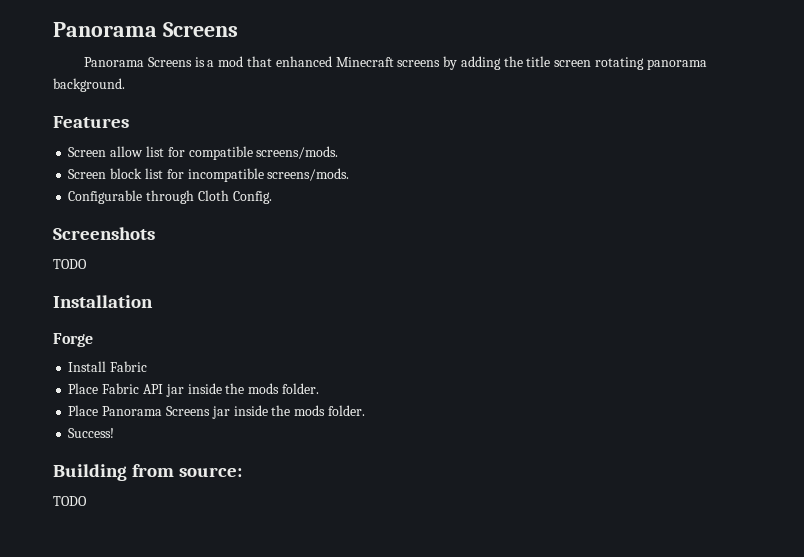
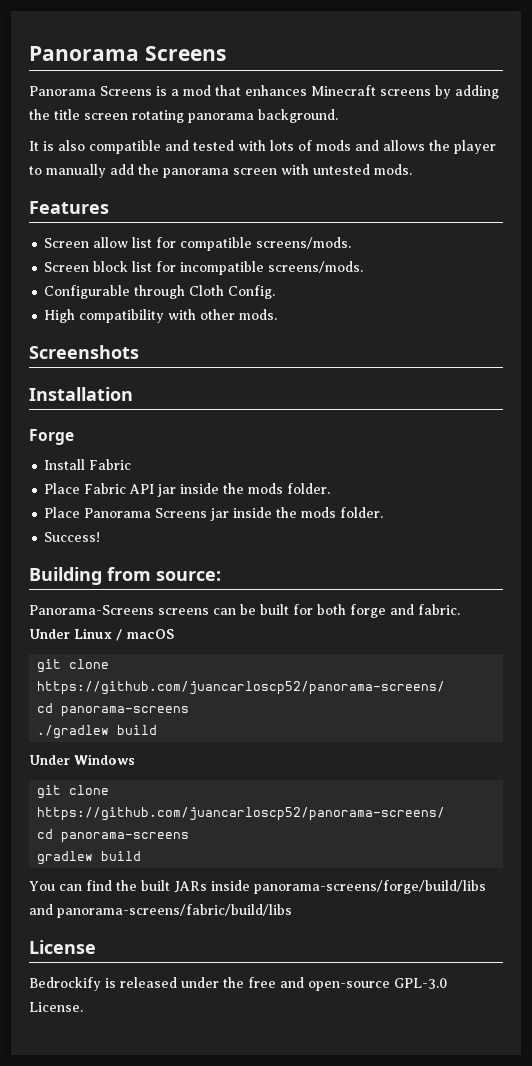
- Panorama Screens is a mod that enhanced Minecraft screens by adding the title screen rotating panorama background.
+ Panorama Screens is a mod that enhances Minecraft screens by adding the title screen rotating panorama background.
+ It is also compatible and tested with lots of mods and allows the player to manually add the panorama screen with untested mods.
+ High compatibility with other mods.
  Screenshots
- TODO
  Building from source:
- TODO
+ Panorama-Screens screens can be built for both forge and fabric. Under Linux / macOS
+ git clone https://github.com/juancarloscp52/panorama-screens/
+ cd panorama-screens
+ ./gradlew build
+ Under Windows
+ git clone https://github.com/juancarloscp52/panorama-screens/
+ cd panorama-screens
+ gradlew build
+ You can find the built JARs inside panorama-screens/forge/build/libs and panorama-screens/fabric/build/libs
+ License
+ Bedrockify is released under the free and open-source GPL-3.0 License.

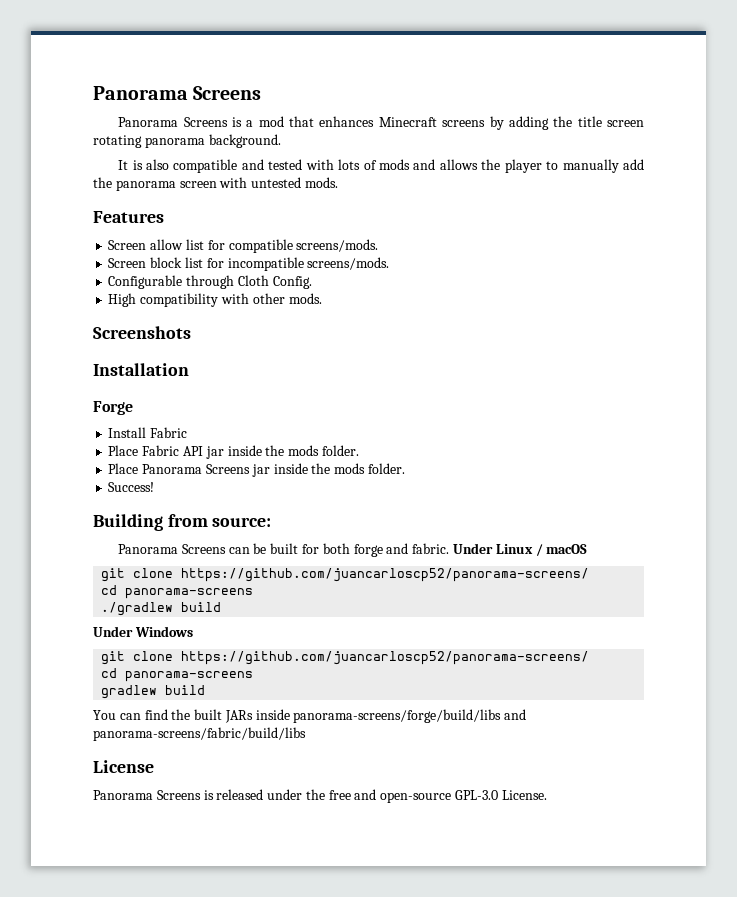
- Panorama-Screens screens can be built for both forge and fabric.
+ Panorama Screens can be built for both forge and fabric.
- Bedrockify is released under the free and open-source GPL-3.0 License.
+ Panorama Screens is released under the free and open-source GPL-3.0 License.

